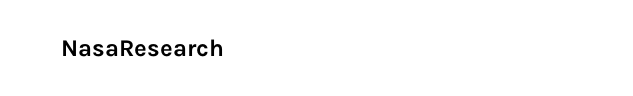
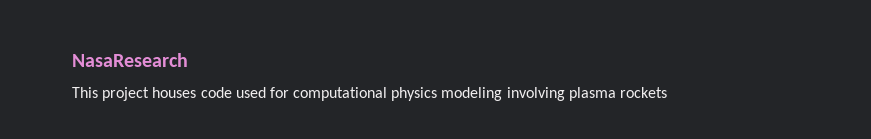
+ This project houses code used for computational physics modeling involving plasma rockets

